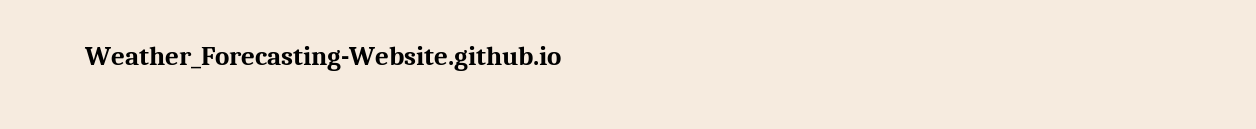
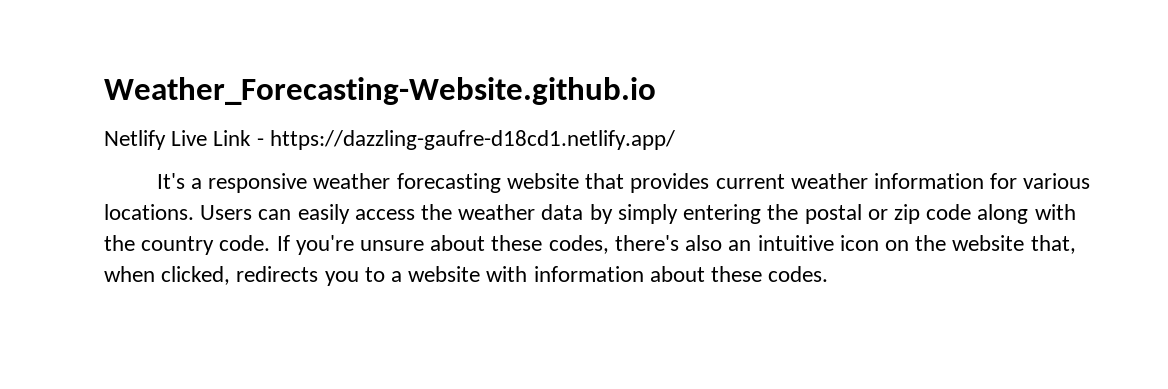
+ Netlify Live Link - https://dazzling-gaufre-d18cd1.netlify.app/
+ It's a responsive weather forecasting website that provides current weather information for various locations. Users can easily access the weather data by simply entering the postal or zip code along with the country code. If you're unsure about these codes, there's also an intuitive icon on the website that, when clicked, redirects you to a website with information about these codes.

